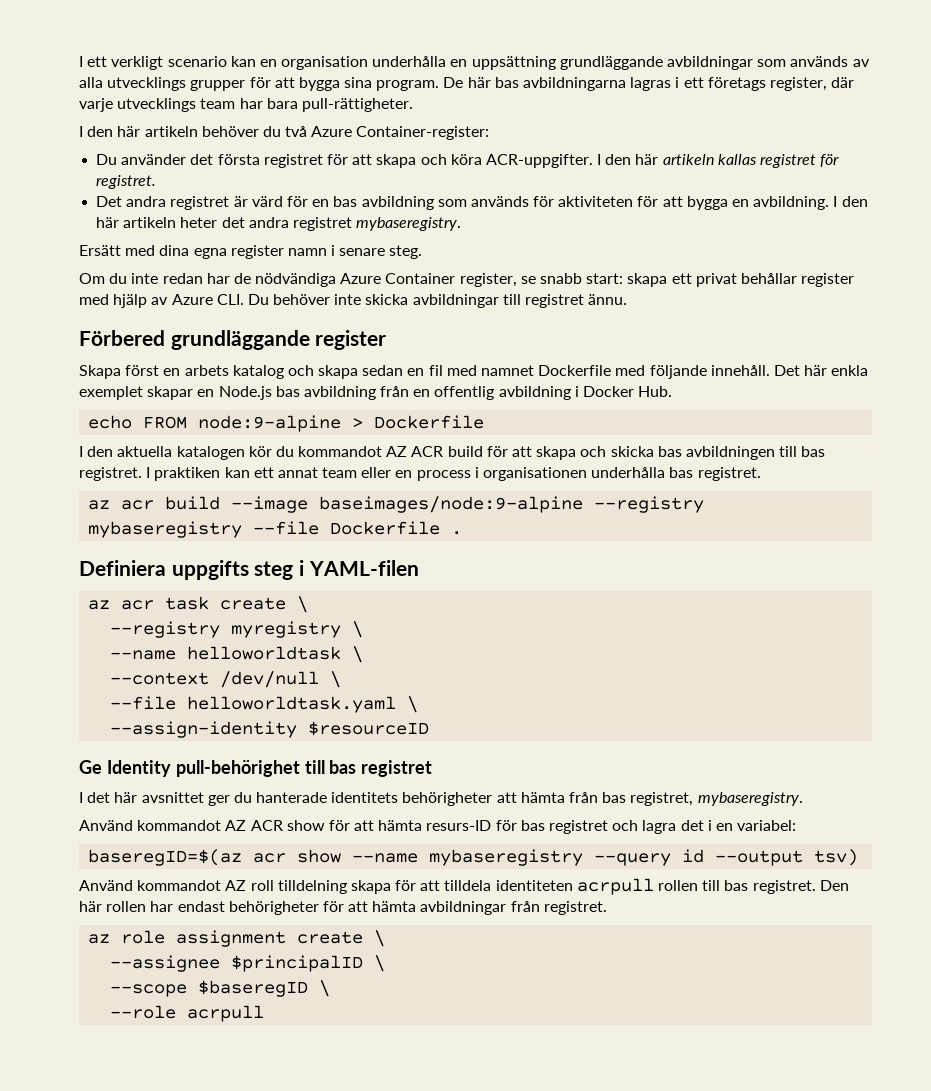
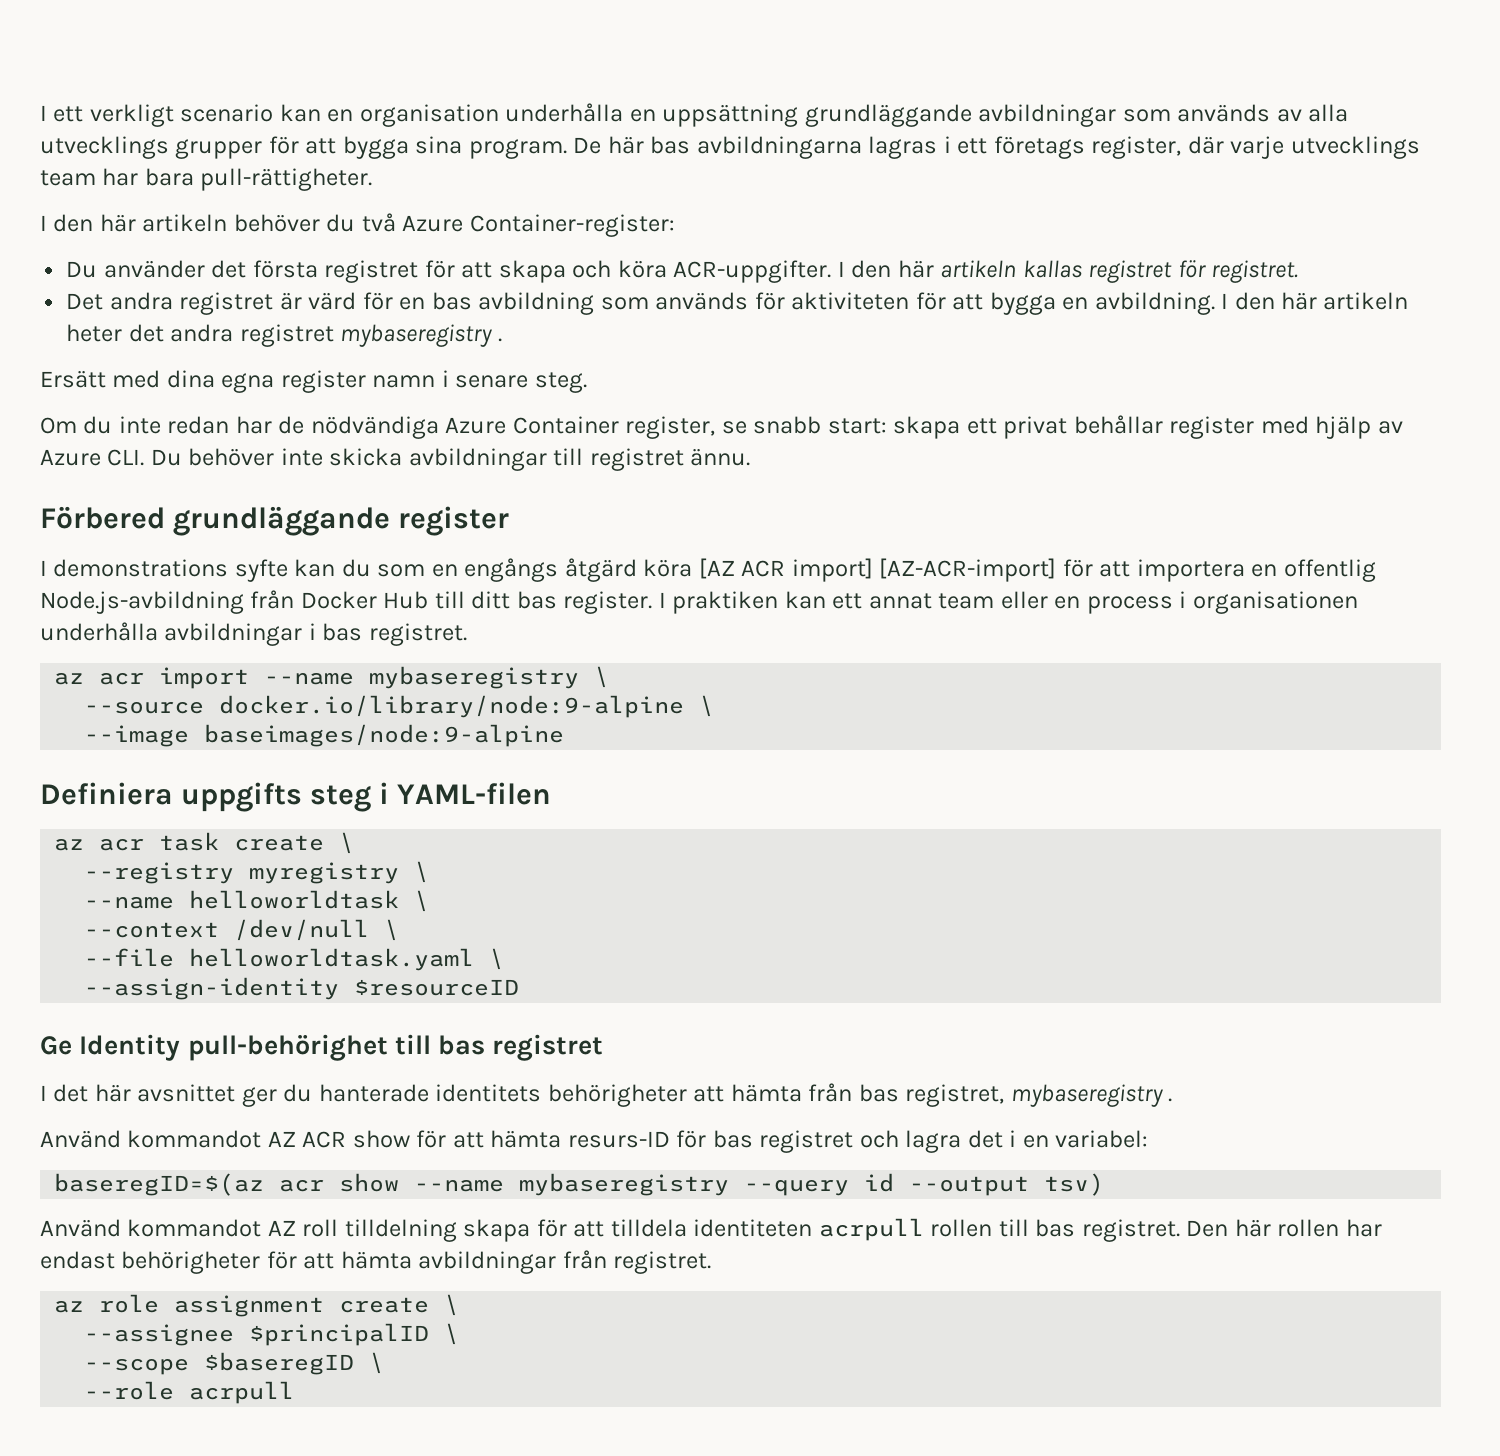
- I den här artikeln heter det andra registret mybaseregistry.
+ I den här artikeln heter det andra registret mybaseregistry .
- Skapa först en arbets katalog och skapa sedan en fil med namnet Dockerfile med följande innehåll. Det här enkla exemplet skapar en Node.js bas avbildning från en offentlig avbildning i Docker Hub.
- echo FROM node:9-alpine > Dockerfile
- I den aktuella katalogen kör du kommandot AZ ACR build för att skapa och skicka bas avbildningen till bas registret.
+ I demonstrations syfte kan du som en engångs åtgärd köra [AZ ACR import] [AZ-ACR-import] för att importera en offentlig Node.js-avbildning från Docker Hub till ditt bas register.
- I praktiken kan ett annat team eller en process i organisationen underhålla bas registret.
+ I praktiken kan ett annat team eller en process i organisationen underhålla avbildningar i bas registret.
- az acr build --image baseimages/node:9-alpine --registry mybaseregistry --file Dockerfile .
+ az acr import --name mybaseregistry \
+ --source docker.io/library/node:9-alpine \
+ --image baseimages/node:9-alpine
- I det här avsnittet ger du hanterade identitets behörigheter att hämta från bas registret, mybaseregistry.
+ I det här avsnittet ger du hanterade identitets behörigheter att hämta från bas registret, mybaseregistry .

